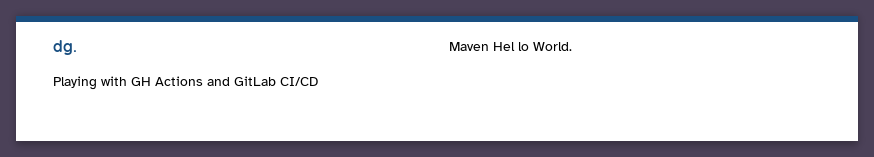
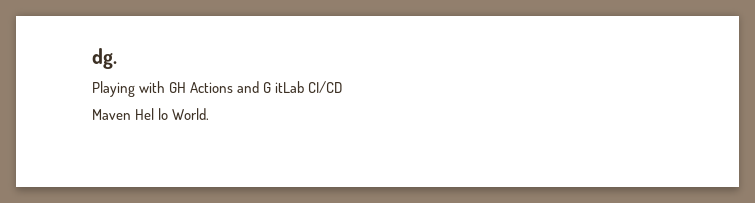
- Playing with GH Actions and GitLab CI/CD
+ Playing with GH Actions and G itLab CI/CD

